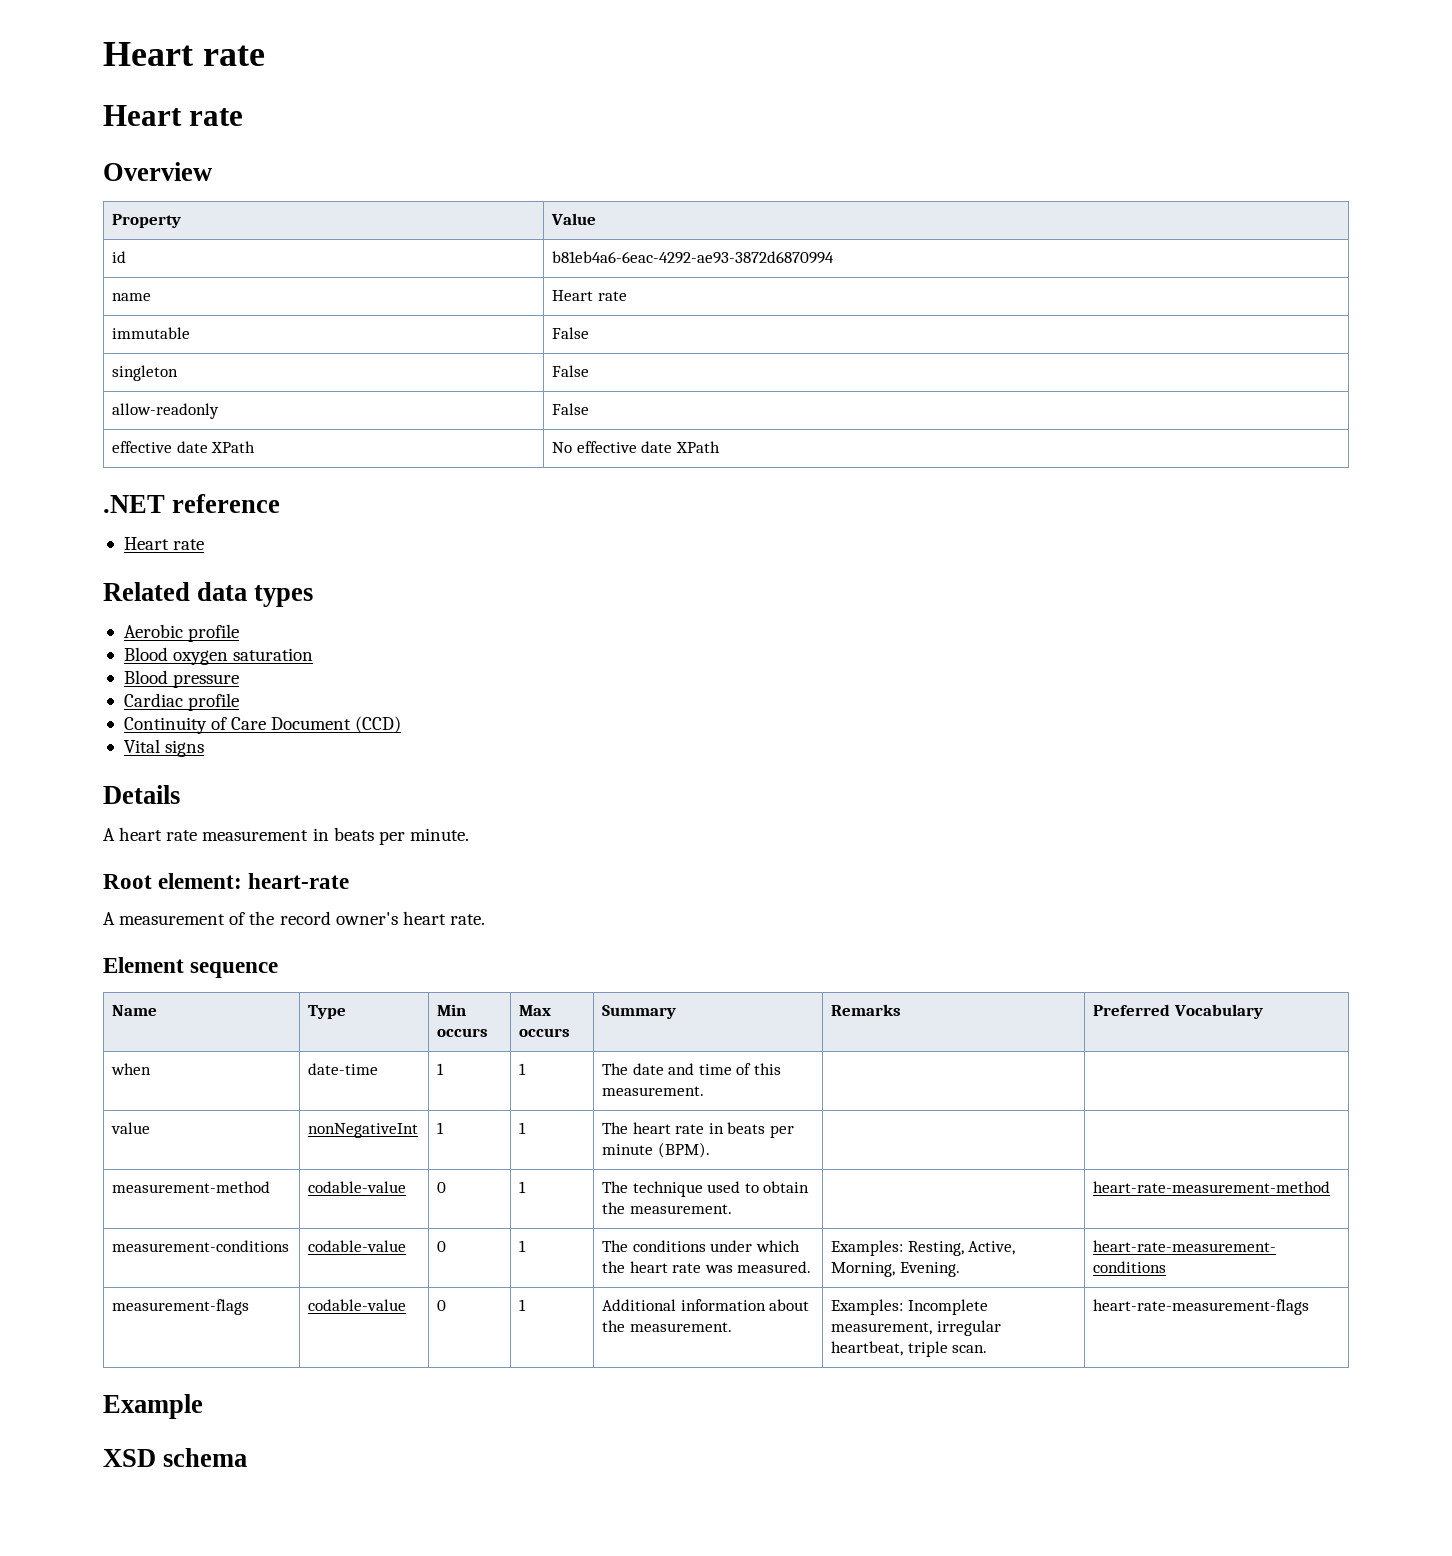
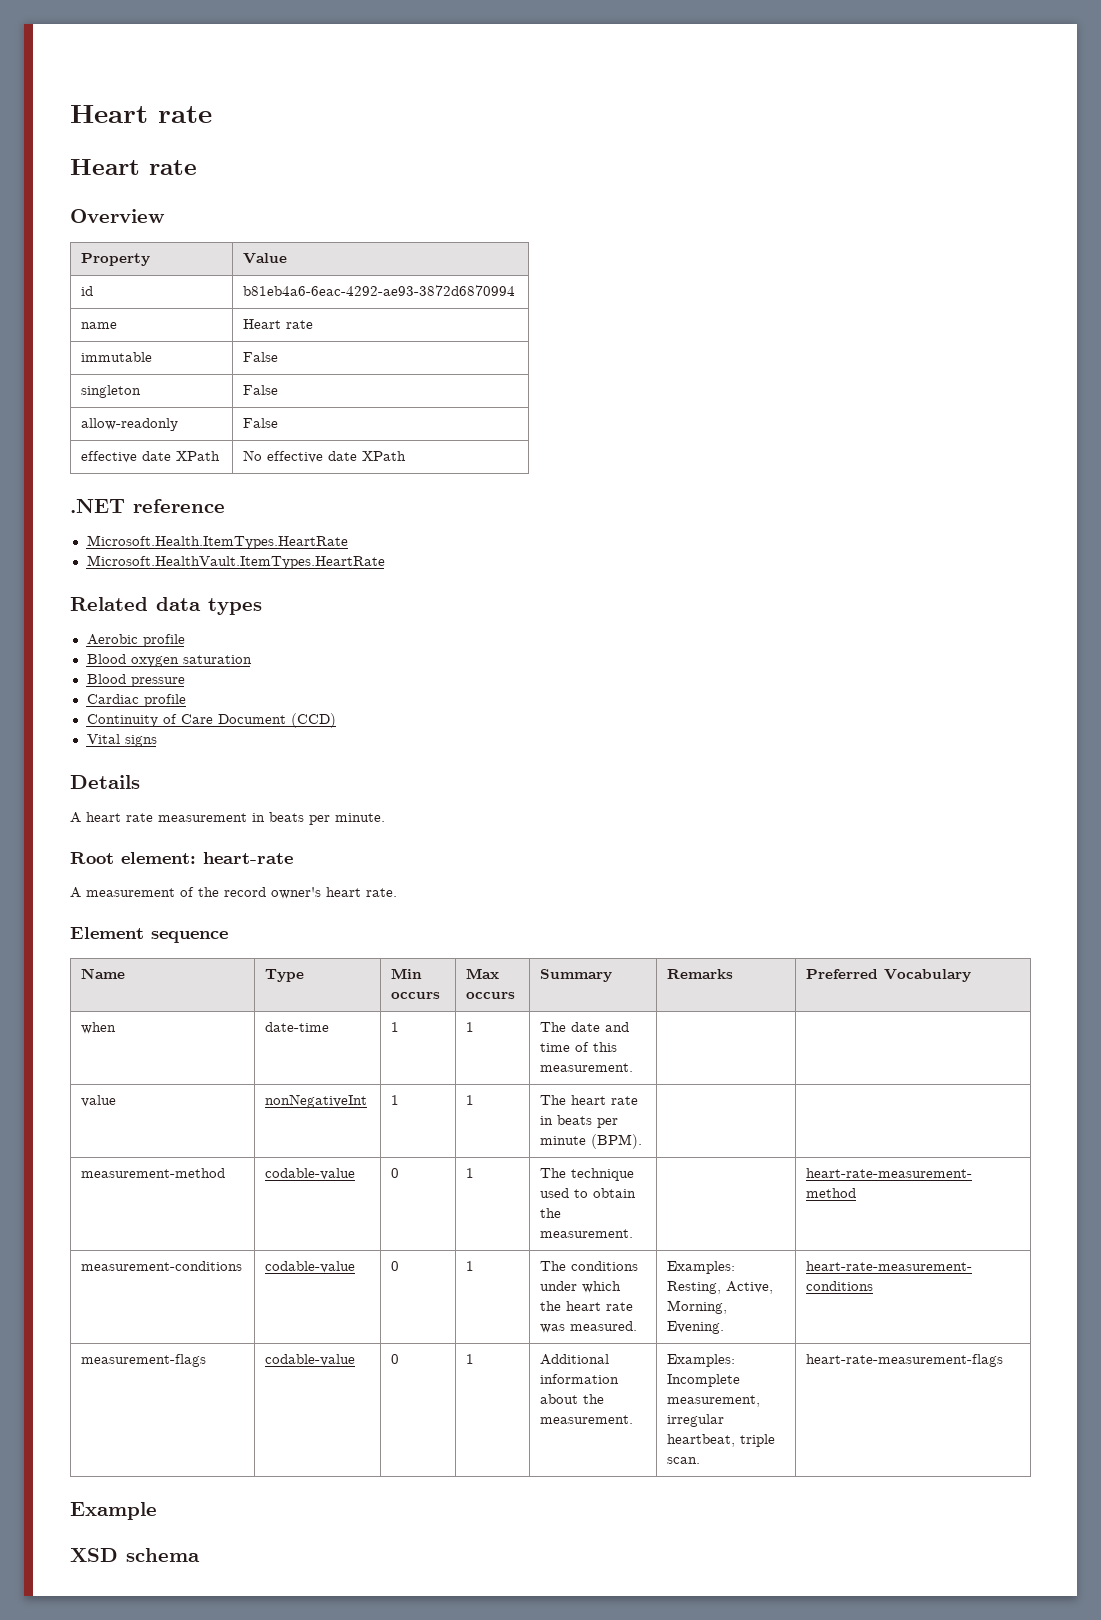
  .NET reference
- Heart rate
+ Microsoft.Health.ItemTypes.HeartRate
+ Microsoft.HealthVault.ItemTypes.HeartRate

